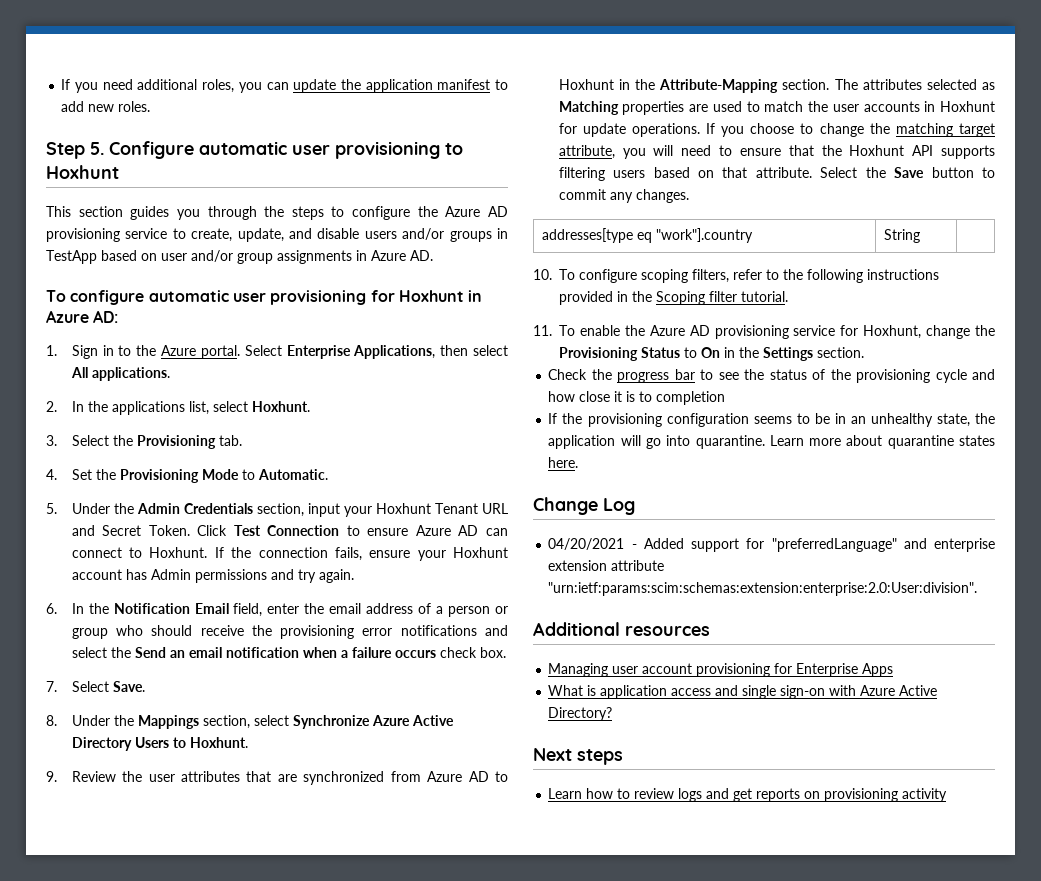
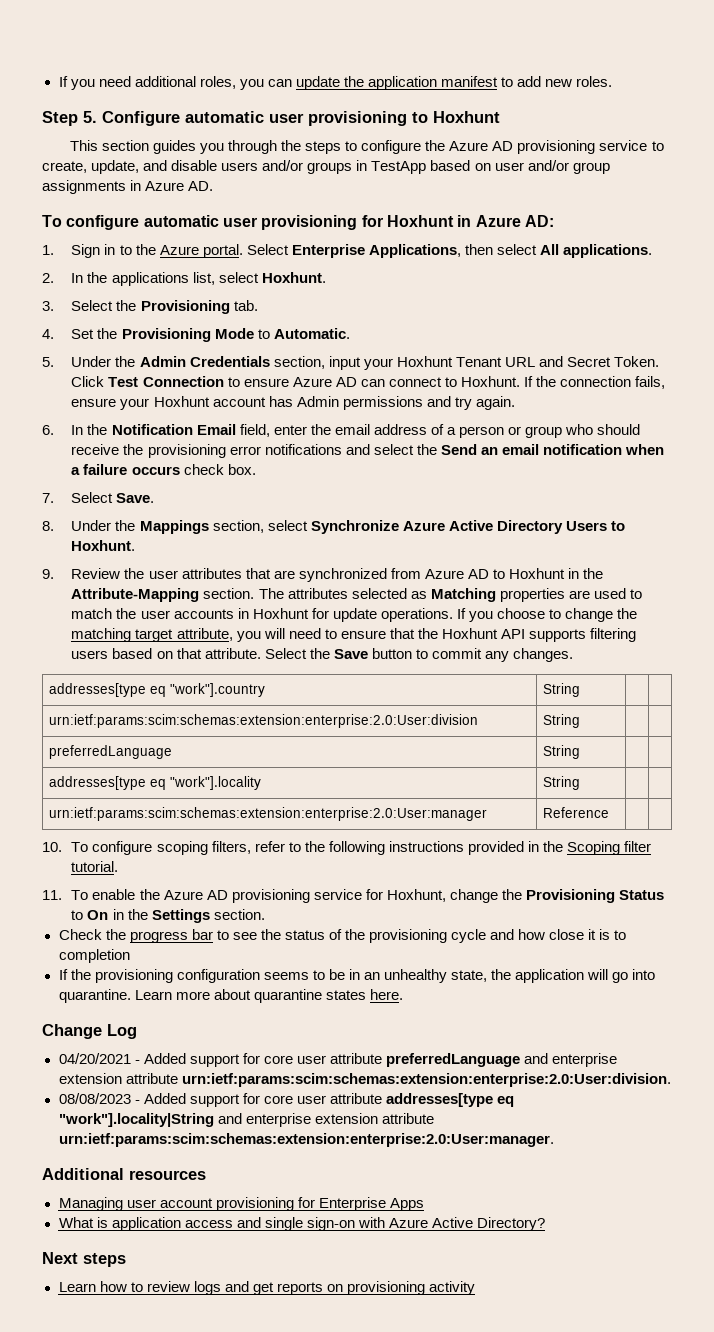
- addresses[type eq "work"].country | String |
+ addresses[type eq "work"].country | String | |
+ urn:ietf:params:scim:schemas:extension:enterprise:2.0:User:division | String | |
+ preferredLanguage | String | |
+ addresses[type eq "work"].locality | String | |
+ urn:ietf:params:scim:schemas:extension:enterprise:2.0:User:manager | Reference | |
- 04/20/2021 - Added support for "preferredLanguage" and enterprise extension attribute "urn:ietf:params:scim:schemas:extension:enterprise:2.0:User:division".
+ 04/20/2021 - Added support for core user attribute preferredLanguage and enterprise extension attribute urn:ietf:params:scim:schemas:extension:enterprise:2.0:User:division.
+ 08/08/2023 - Added support for core user attribute addresses[type eq "work"].locality|String and enterprise extension attribute urn:ietf:params:scim:schemas:extension:enterprise:2.0:User:manager.

